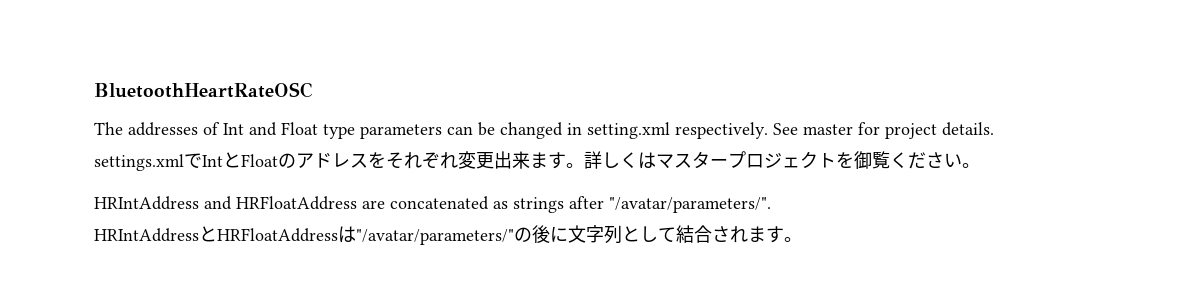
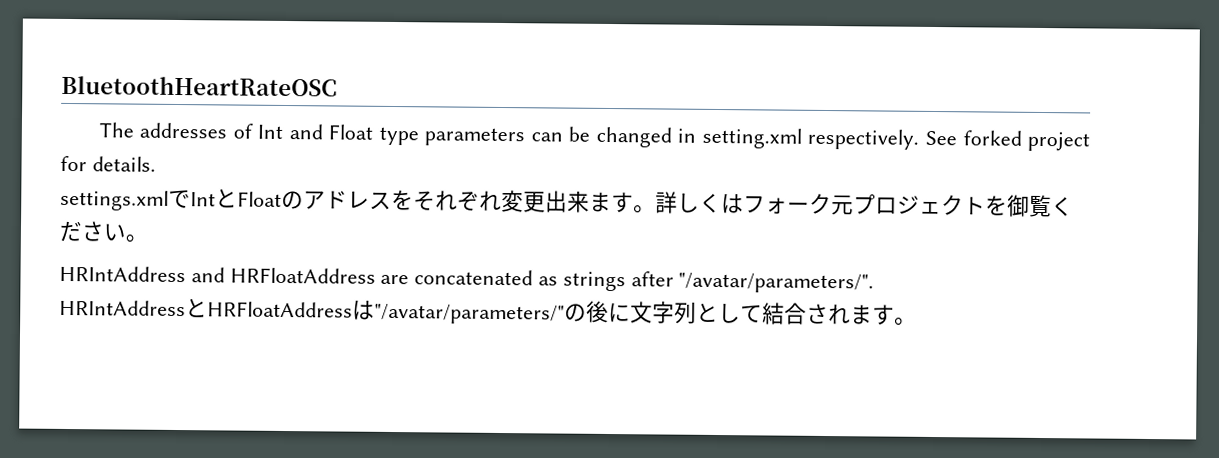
- See master for project details.
+ See forked project for details.
- 詳しくはマスタープロジェクトを御覧ください。
+ 詳しくはフォーク元プロジェクトを御覧ください。

